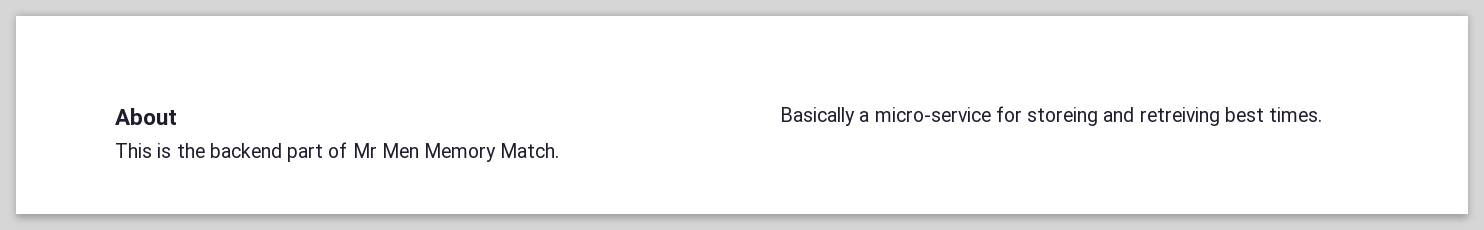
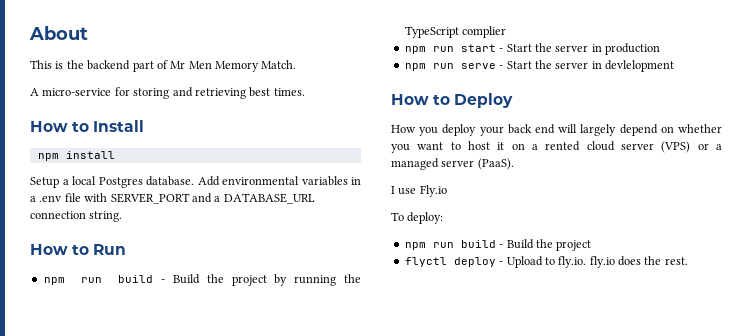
- Basically a micro-service for storeing and retreiving best times.
+ A micro-service for storing and retrieving best times.
+ How to Install
+ npm install
+ Setup a local Postgres database. Add environmental variables in a .env file with SERVER_PORT and a DATABASE_URL connection string.
+ How to Run
+ npm run build - Build the project by running the TypeScript complier
+ npm run start - Start the server in production
+ npm run serve - Start the server in devlelopment
+ How to Deploy
+ How you deploy your back end will largely depend on whether you want to host it on a rented cloud server (VPS) or a managed server (PaaS).
+ I use Fly.io
+ To deploy:
+ npm run build - Build the project
+ flyctl deploy - Upload to fly.io. fly.io does the rest.

